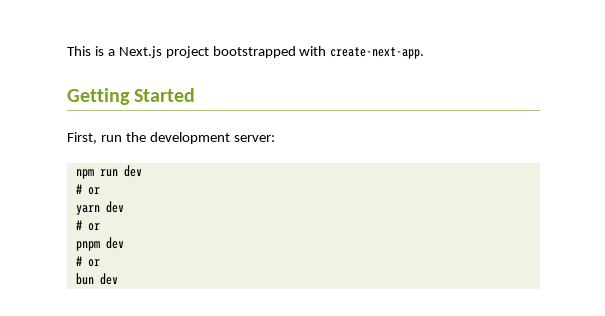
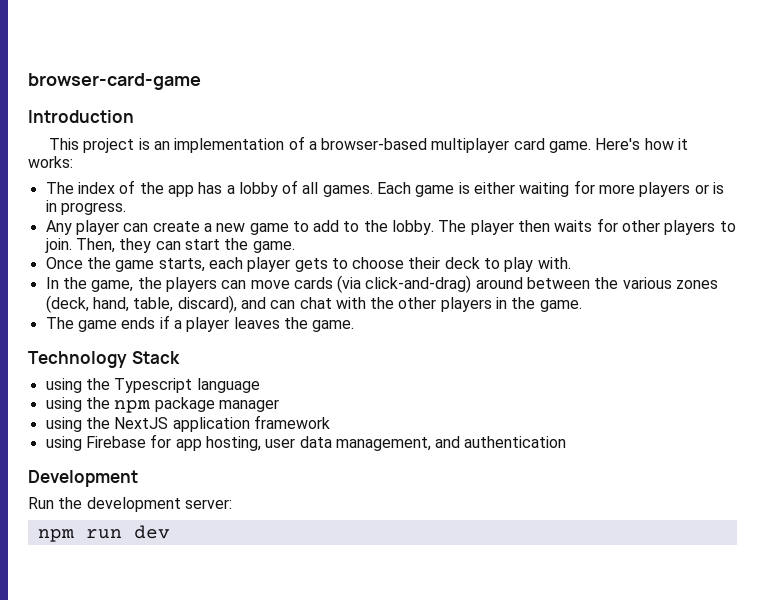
- This is a Next.js project bootstrapped with create-next-app.
- Getting Started
- First, run the development server:
+ browser-card-game
+ Introduction
+ This project is an implementation of a browser-based multiplayer card game. Here's how it works:
+ The index of the app has a lobby of all games. Each game is either waiting for more players or is in progress.
+ Any player can create a new game to add to the lobby. The player then waits for other players to join. Then, they can start the game.
+ Once the game starts, each player gets to choose their deck to play with.
+ In the game, the players can move cards (via click-and-drag) around between the various zones (deck, hand, table, discard), and can chat with the other players in the game.
+ The game ends if a player leaves the game.
+ Technology Stack
+ using the Typescript language
+ using the npm package manager
+ using the NextJS application framework
+ using Firebase for app hosting, user data management, and authentication
+ Development
+ Run the development server:
  npm run dev
- # or
- yarn dev
- # or
- pnpm dev
- # or
- bun dev

